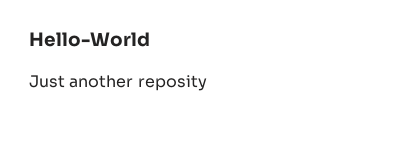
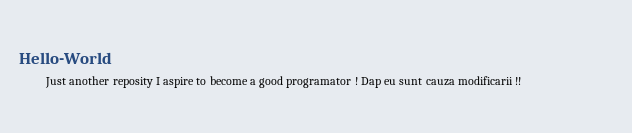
- Just another reposity
+ Just another reposity I aspire to become a good programator ! Dap eu sunt cauza modificarii !!

